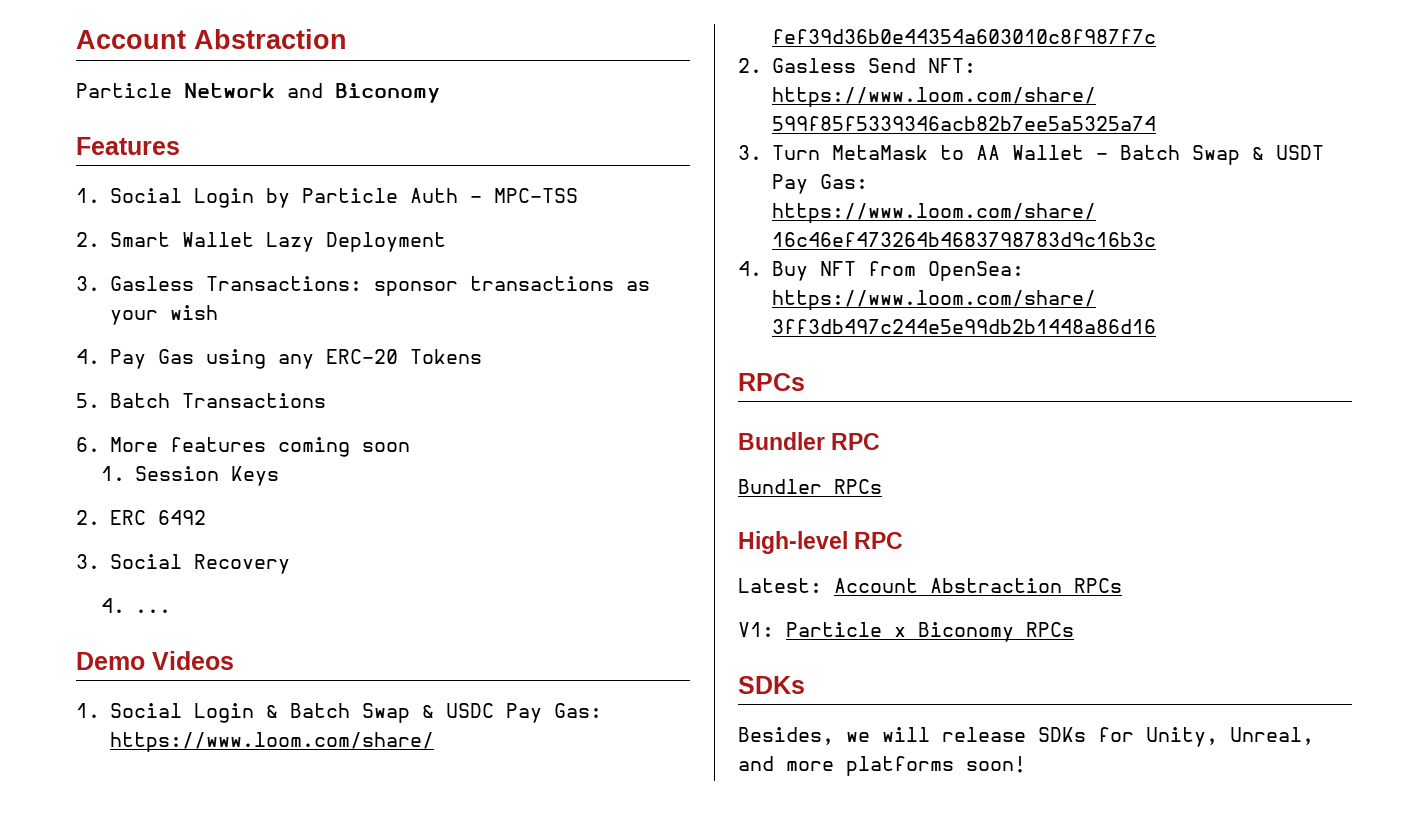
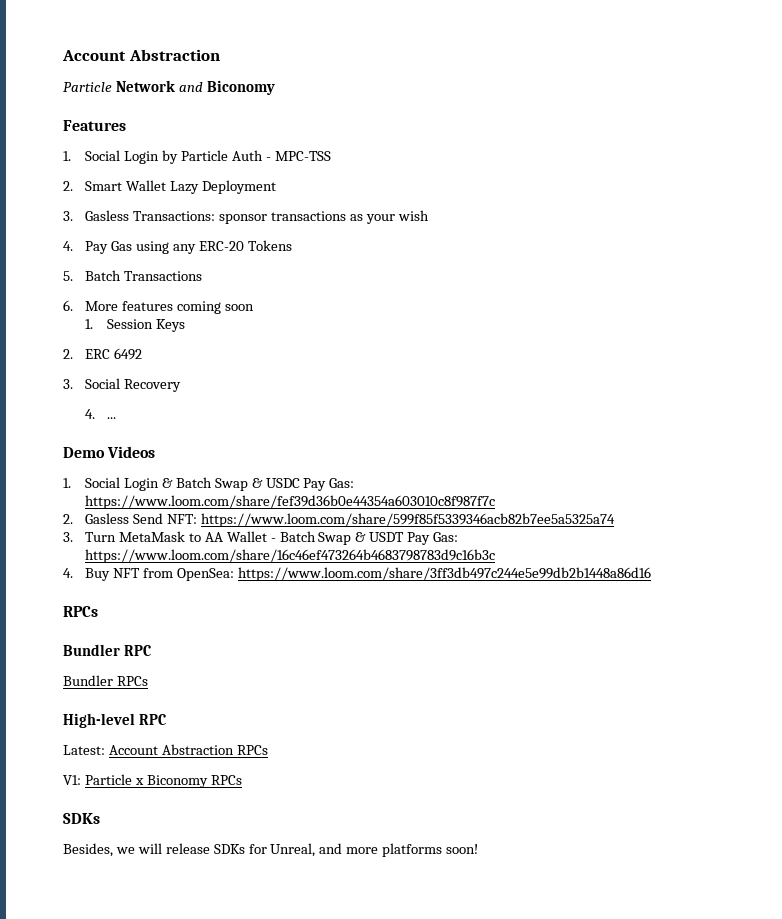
- Besides, we will release SDKs for Unity, Unreal, and more platforms soon!
+ Besides, we will release SDKs for Unreal, and more platforms soon!

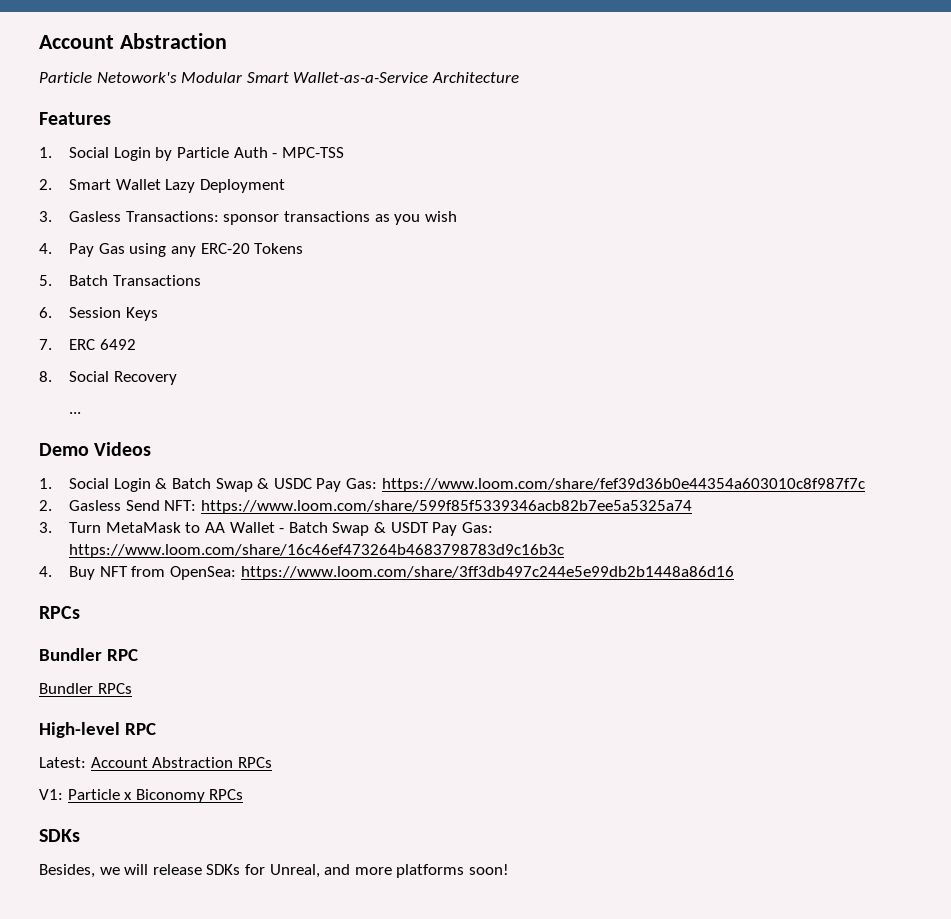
- Particle Network and Biconomy
+ Particle Netowork's Modular Smart Wallet-as-a-Service Architecture
- 3. Gasless Transactions: sponsor transactions as your wish
+ 3. Gasless Transactions: sponsor transactions as you wish
- 6. More features coming soon
- 1. Session Keys
+ 6. Session Keys
- 2. ERC 6492
+ 7. ERC 6492
- 3. Social Recovery
+ 8. Social Recovery
- 4. ...
+ ...

